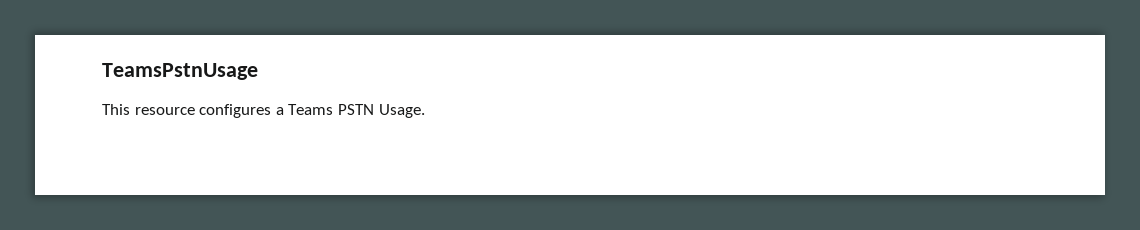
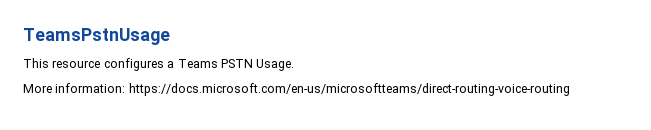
+ More information: https://docs.microsoft.com/en-us/microsoftteams/direct-routing-voice-routing

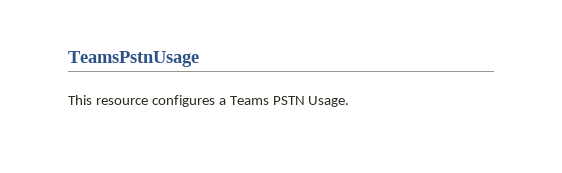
- More information: https://docs.microsoft.com/en-us/microsoftteams/direct-routing-voice-routing

